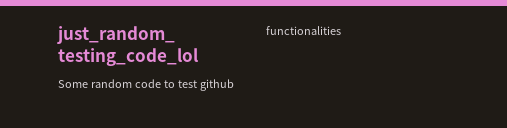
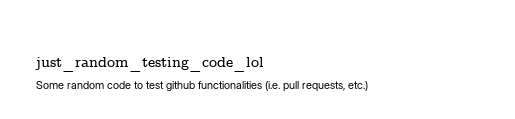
- Some random code to test github functionalities
+ Some random code to test github functionalities (i.e. pull requests, etc.)

